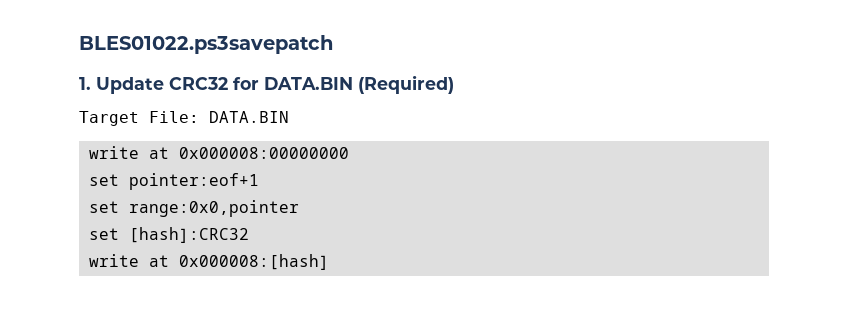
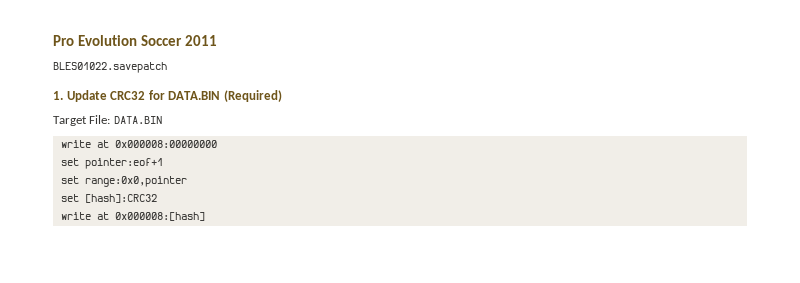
- BLES01022.ps3savepatch
+ Pro Evolution Soccer 2011
+ BLES01022.savepatch

